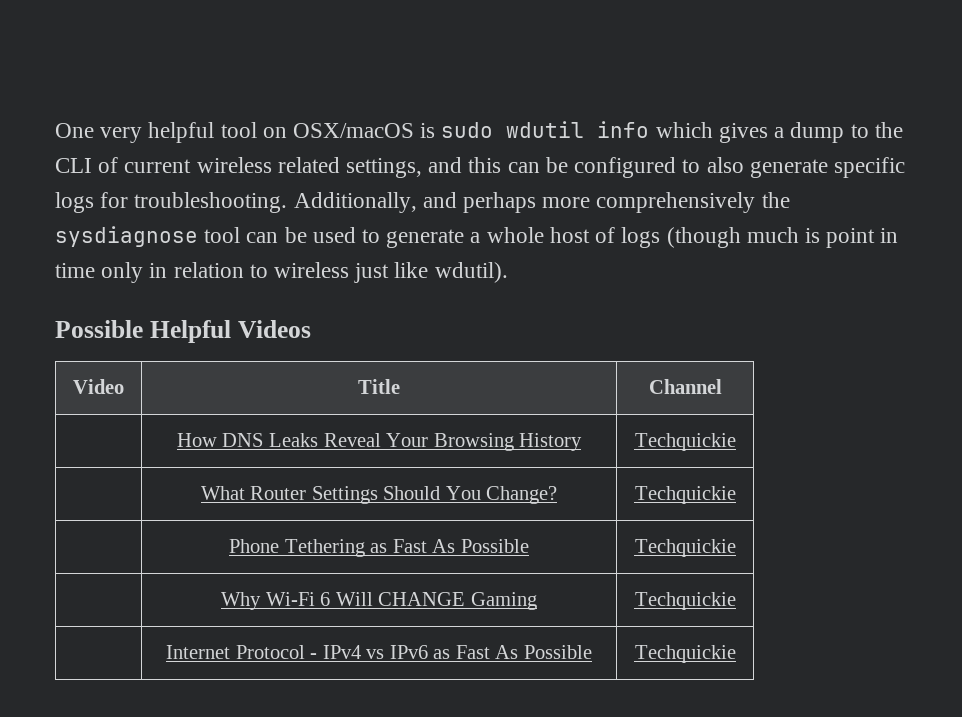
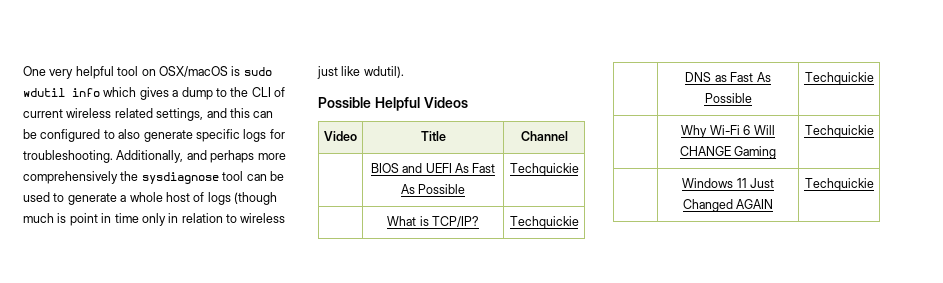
- | How DNS Leaks Reveal Your Browsing History | Techquickie
- | What Router Settings Should You Change? | Techquickie
- | Phone Tethering as Fast As Possible | Techquickie
+ | BIOS and UEFI As Fast As Possible | Techquickie
+ | What is TCP/IP? | Techquickie
+ | DNS as Fast As Possible | Techquickie
- | Internet Protocol - IPv4 vs IPv6 as Fast As Possible | Techquickie
+ | Windows 11 Just Changed AGAIN | Techquickie

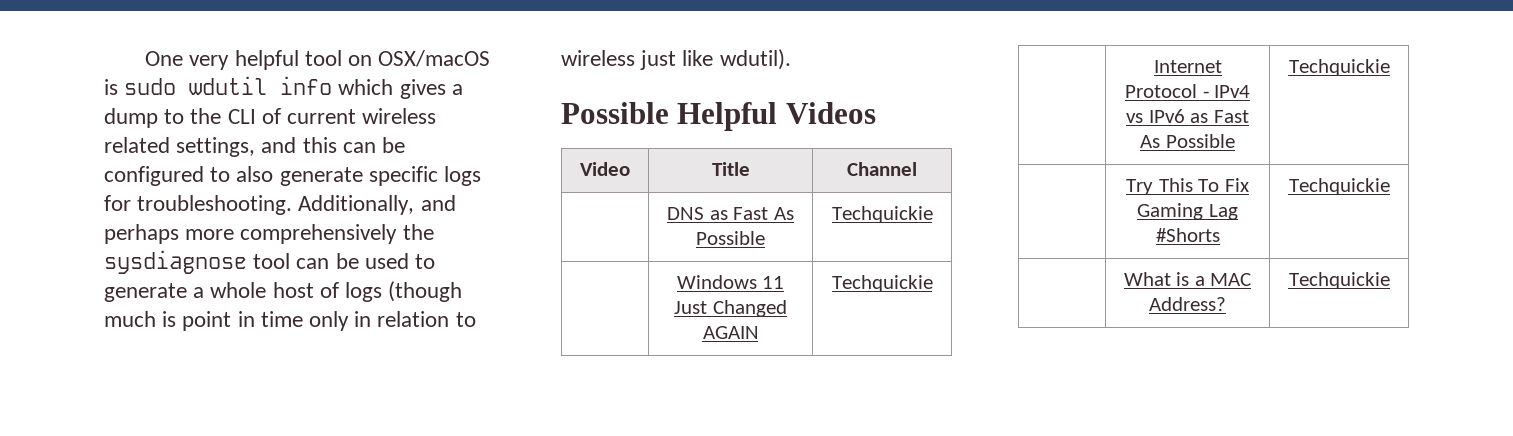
- | BIOS and UEFI As Fast As Possible | Techquickie
- | What is TCP/IP? | Techquickie
- | Why Wi-Fi 6 Will CHANGE Gaming | Techquickie
+ | Internet Protocol - IPv4 vs IPv6 as Fast As Possible | Techquickie
+ | Try This To Fix Gaming Lag #Shorts | Techquickie
+ | What is a MAC Address? | Techquickie

